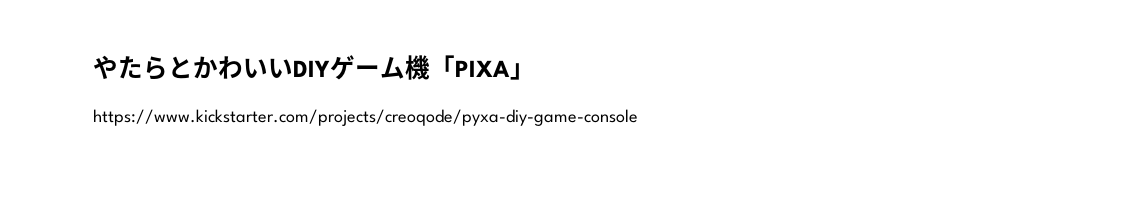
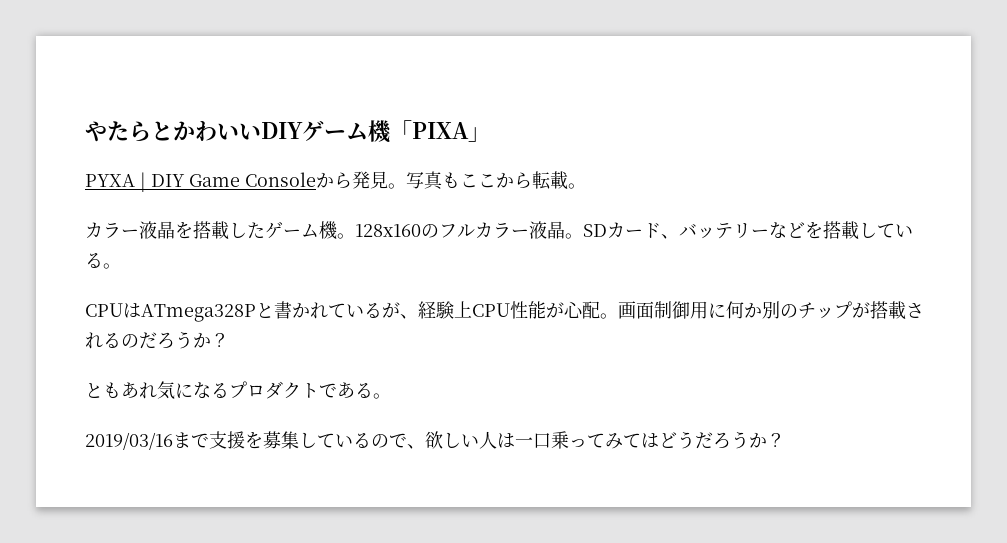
- https://www.kickstarter.com/projects/creoqode/pyxa-diy-game-console
+ PYXA | DIY Game Consoleから発見。写真もここから転載。
+ カラー液晶を搭載したゲーム機。128x160のフルカラー液晶。SDカード、バッテリーなどを搭載している。
+ CPUはATmega328Pと書かれているが、経験上CPU性能が心配。画面制御用に何か別のチップが搭載されるのだろうか？
+ ともあれ気になるプロダクトである。
+ 2019/03/16まで支援を募集しているので、欲しい人は一口乗ってみてはどうだろうか？

